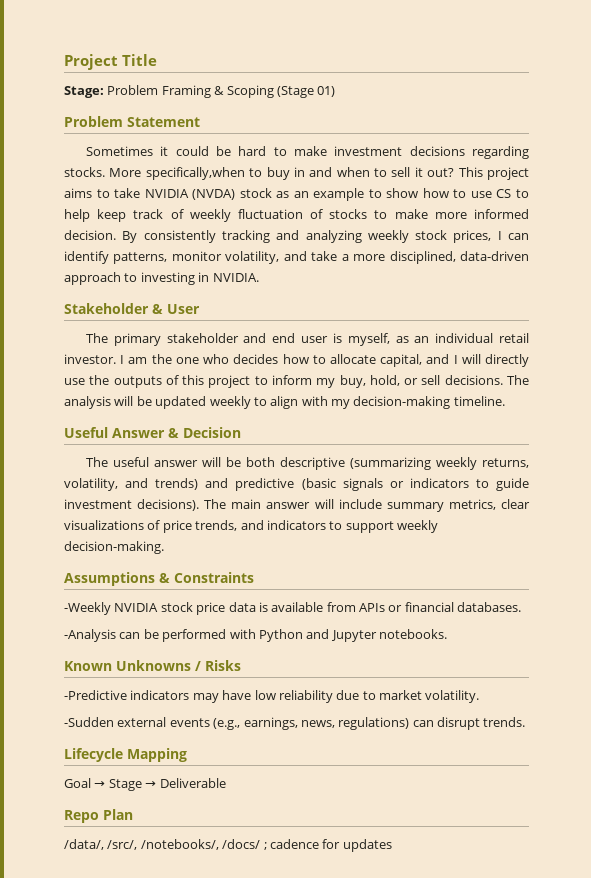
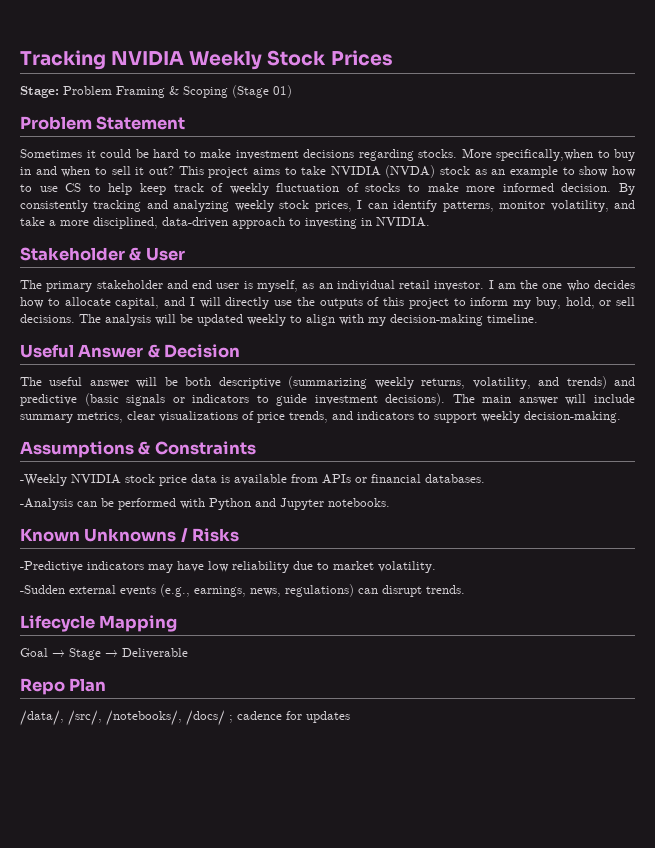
- Project Title
+ Tracking NVIDIA Weekly Stock Prices

